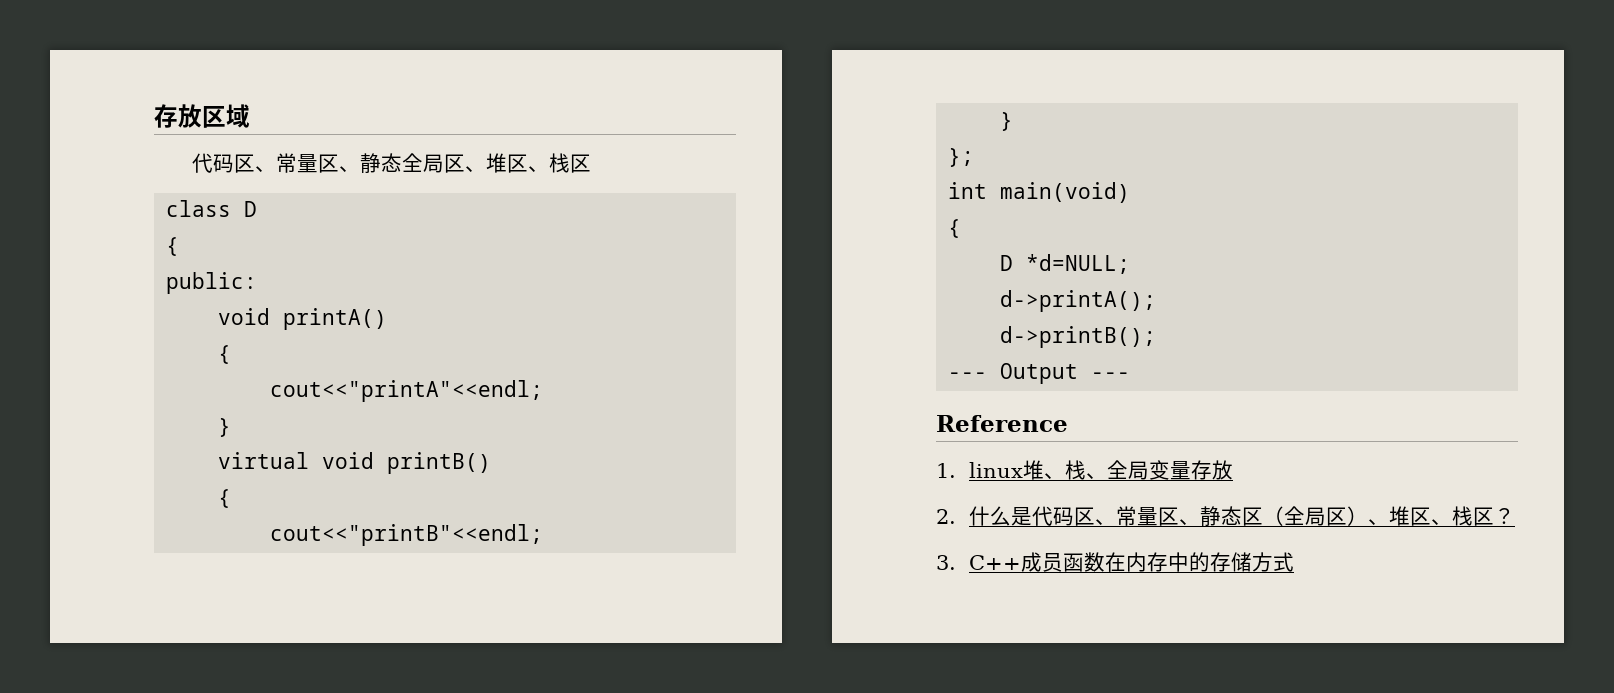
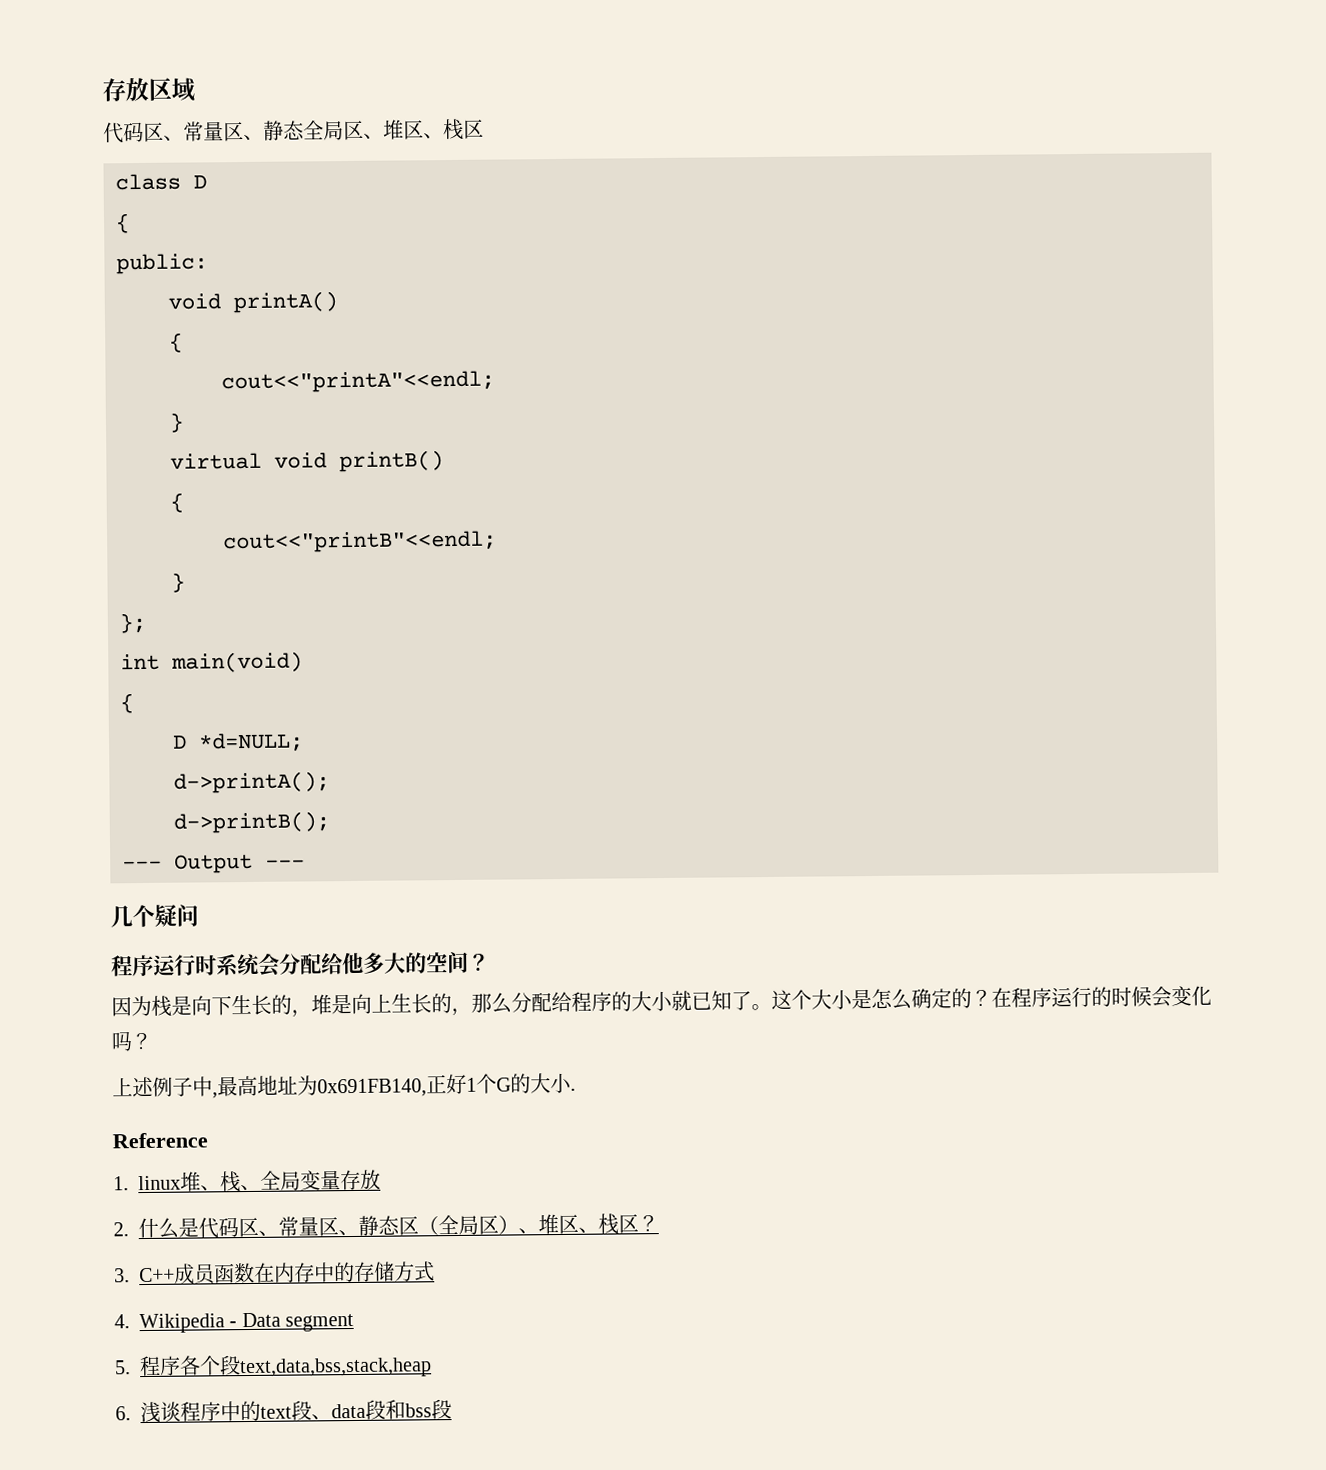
+ 几个疑问
+ 程序运行时系统会分配给他多大的空间？
+ 因为栈是向下生长的，堆是向上生长的，那么分配给程序的大小就已知了。这个大小是怎么确定的？在程序运行的时候会变化吗？
+ 上述例子中,最高地址为0x691FB140,正好1个G的大小.
+ 4. Wikipedia - Data segment
+ 5.程序各个段text,data,bss,stack,heap
+ 6.浅谈程序中的text段、data段和bss段

